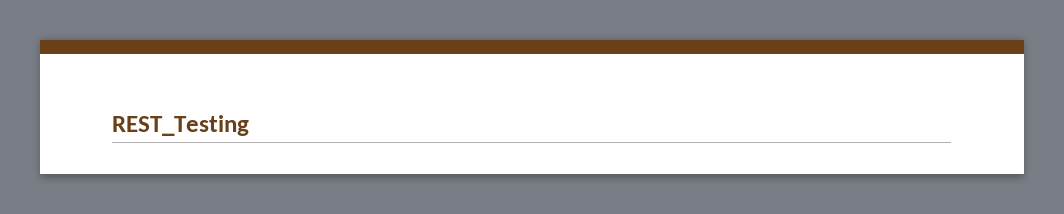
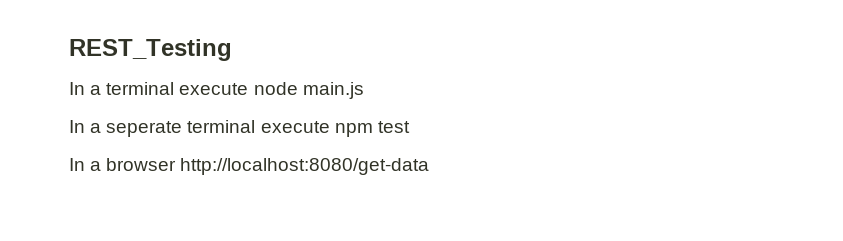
+ In a terminal execute node main.js
+ In a seperate terminal execute npm test
+ In a browser http://localhost:8080/get-data

